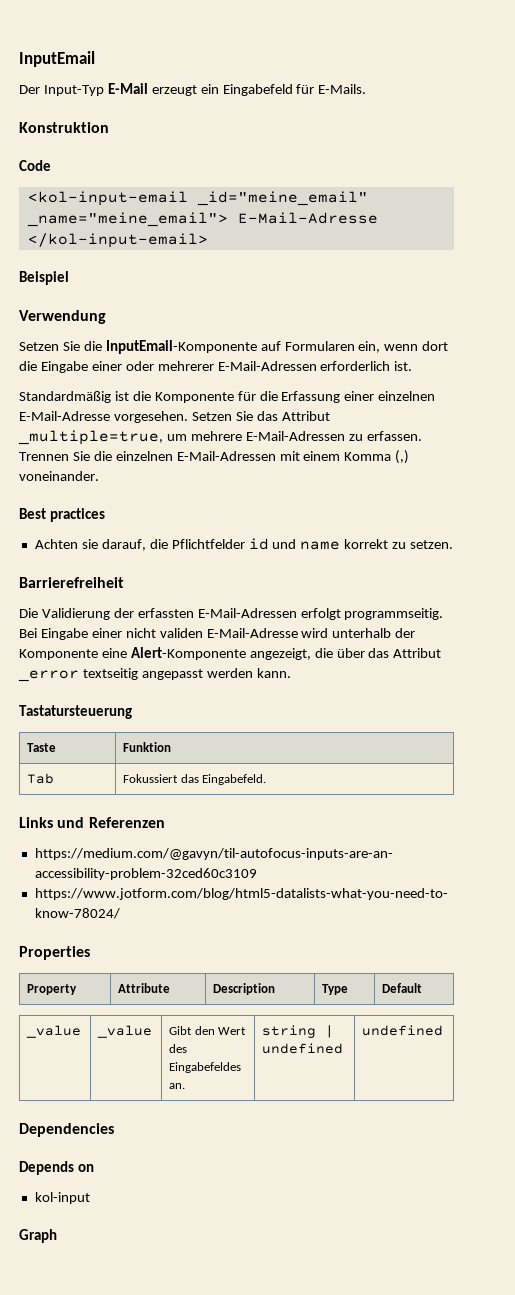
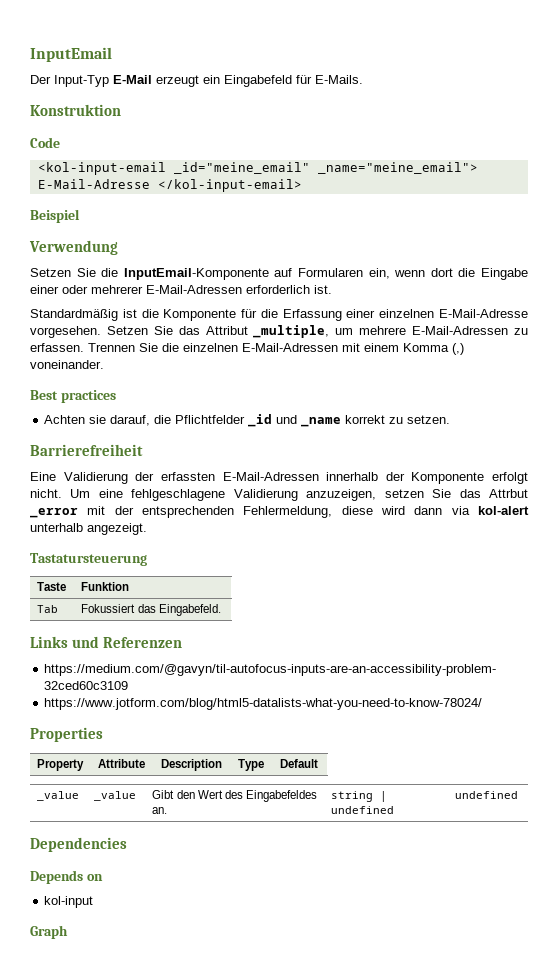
- Setzen Sie das Attribut _multiple=true, um mehrere E-Mail-Adressen zu erfassen.
+ Setzen Sie das Attribut _multiple, um mehrere E-Mail-Adressen zu erfassen.
- Achten sie darauf, die Pflichtfelder id und name korrekt zu setzen.
+ Achten sie darauf, die Pflichtfelder _id und _name korrekt zu setzen.
- Die Validierung der erfassten E-Mail-Adressen erfolgt programmseitig. Bei Eingabe einer nicht validen E-Mail-Adresse wird unterhalb der Komponente eine Alert-Komponente angezeigt, die über das Attribut _error textseitig angepasst werden kann.
+ Eine Validierung der erfassten E-Mail-Adressen innerhalb der Komponente erfolgt nicht. Um eine fehlgeschlagene Validierung anzuzeigen, setzen Sie das Attrbut _error mit der entsprechenden Fehlermeldung, diese wird dann via kol-alert unterhalb angezeigt.

